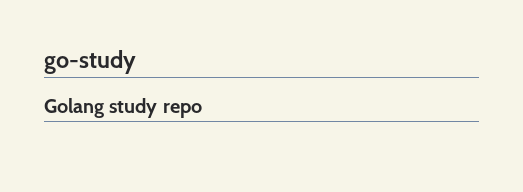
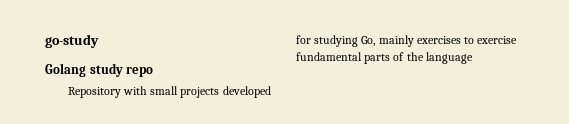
+ Repository with small projects developed for studying Go, mainly exercises to exercise fundamental parts of the language

